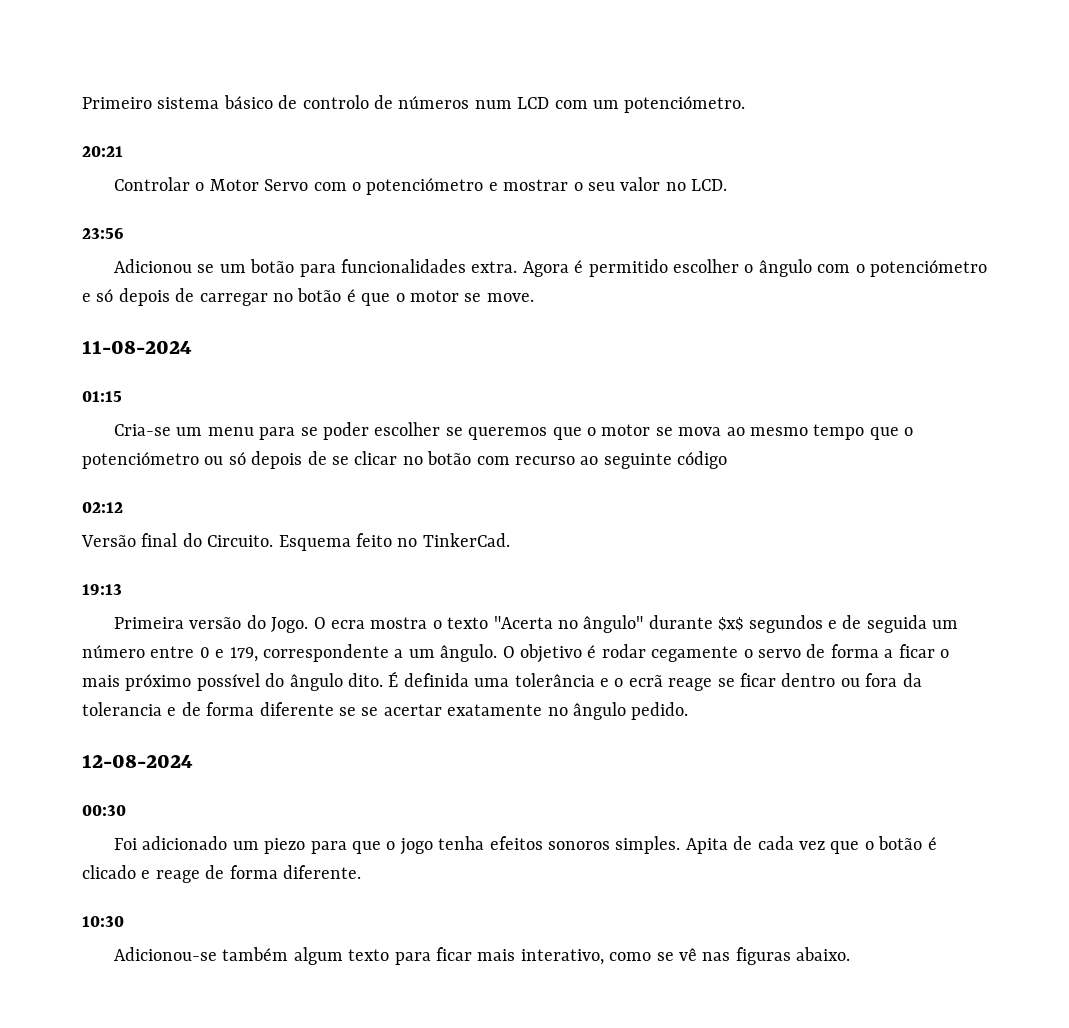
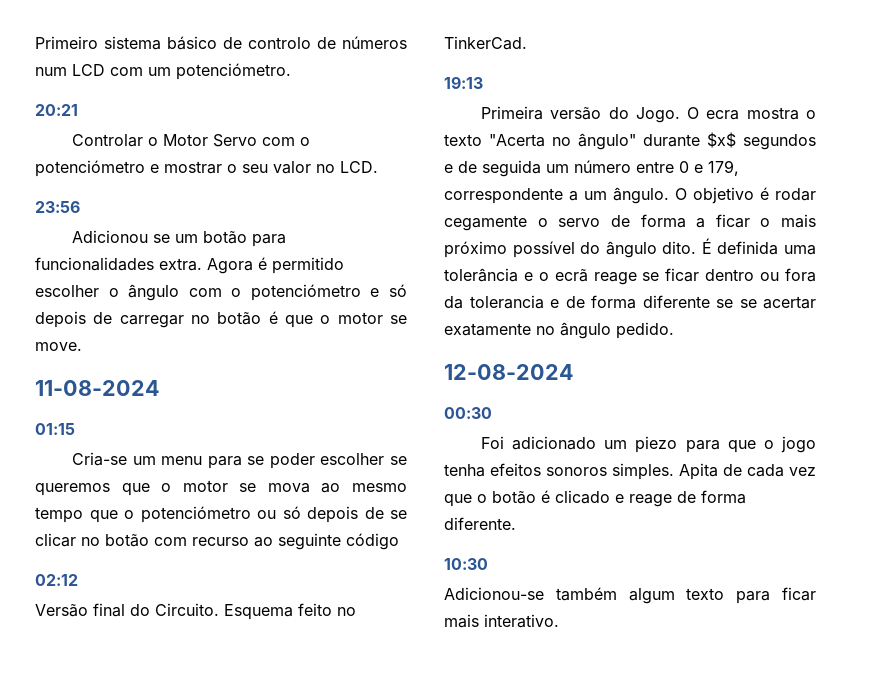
- Adicionou-se também algum texto para ficar mais interativo, como se vê nas figuras abaixo.
+ Adicionou-se também algum texto para ficar mais interativo.

